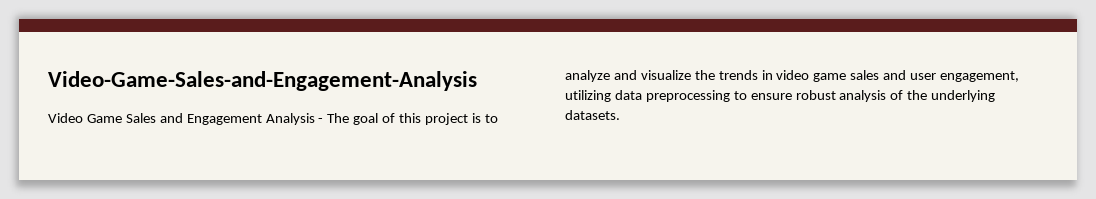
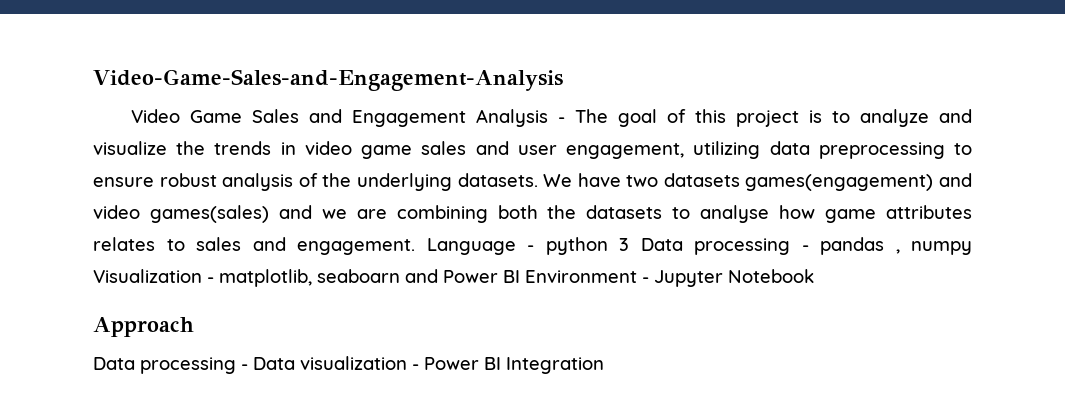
+ We have two datasets games(engagement) and video games(sales) and we are combining both the datasets to analyse how game attributes relates to sales and engagement. Language - python 3 Data processing - pandas , numpy Visualization - matplotlib, seaboarn and Power BI Environment - Jupyter Notebook
+ Approach
+ Data processing - Data visualization - Power BI Integration

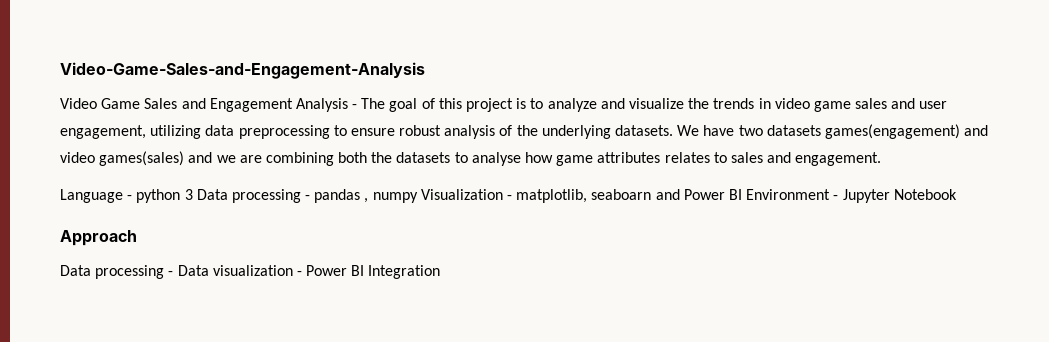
- We have two datasets games(engagement) and video games(sales) and we are combining both the datasets to analyse how game attributes relates to sales and engagement. Language - python 3 Data processing - pandas , numpy Visualization - matplotlib, seaboarn and Power BI Environment - Jupyter Notebook
+ We have two datasets games(engagement) and video games(sales) and we are combining both the datasets to analyse how game attributes relates to sales and engagement.
+ Language - python 3 Data processing - pandas , numpy Visualization - matplotlib, seaboarn and Power BI Environment - Jupyter Notebook

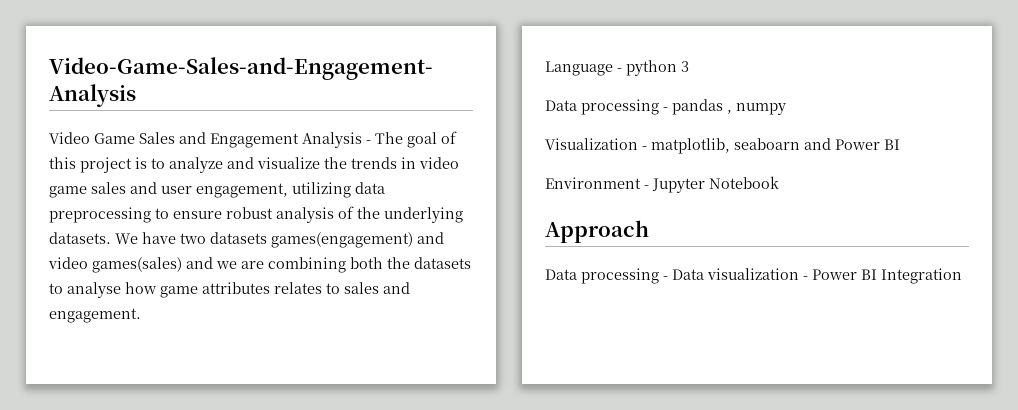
- Language - python 3 Data processing - pandas , numpy Visualization - matplotlib, seaboarn and Power BI Environment - Jupyter Notebook
+ Language - python 3
+ Data processing - pandas , numpy
+ Visualization - matplotlib, seaboarn and Power BI
+ Environment - Jupyter Notebook

